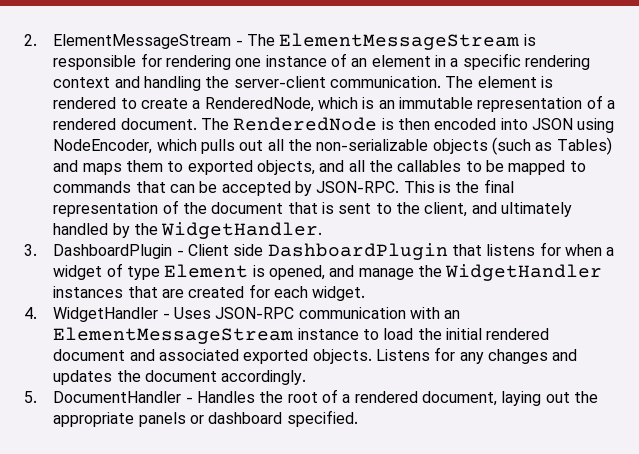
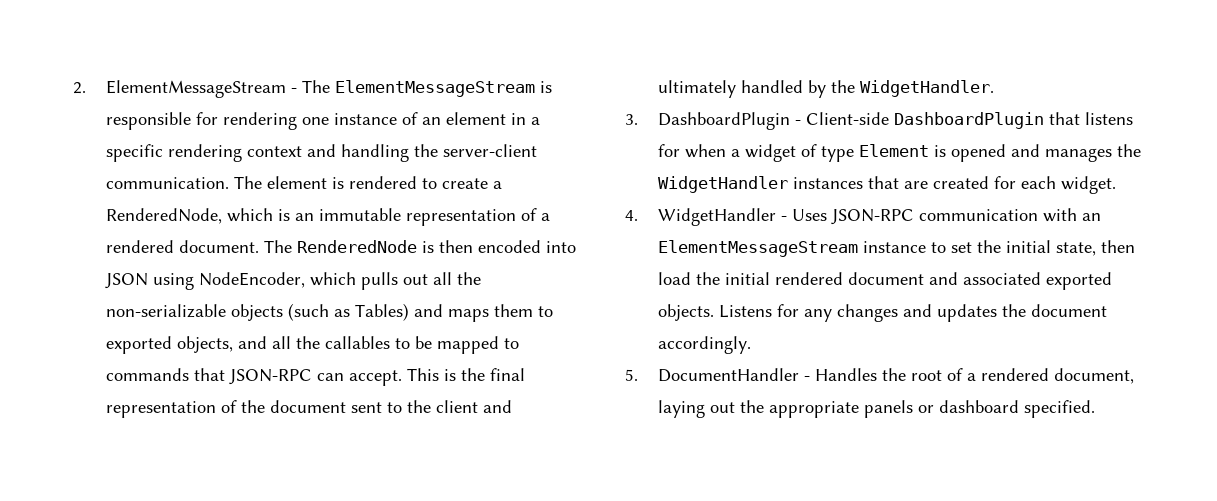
- The RenderedNode is then encoded into JSON using NodeEncoder, which pulls out all the non-serializable objects (such as Tables) and maps them to exported objects, and all the callables to be mapped to commands that can be accepted by JSON-RPC.
+ The RenderedNode is then encoded into JSON using NodeEncoder, which pulls out all the non-serializable objects (such as Tables) and maps them to exported objects, and all the callables to be mapped to commands that JSON-RPC can accept.
- This is the final representation of the document that is sent to the client, and ultimately handled by the WidgetHandler.
+ This is the final representation of the document sent to the client and ultimately handled by the WidgetHandler.
- 3. DashboardPlugin - Client side DashboardPlugin that listens for when a widget of type Element is opened, and manage the WidgetHandler instances that are created for each widget.
+ 3. DashboardPlugin - Client-side DashboardPlugin that listens for when a widget of type Element is opened and manages the WidgetHandler instances that are created for each widget.
- 4. WidgetHandler - Uses JSON-RPC communication with an ElementMessageStream instance to load the initial rendered document and associated exported objects.
+ 4. WidgetHandler - Uses JSON-RPC communication with an ElementMessageStream instance to set the initial state, then load the initial rendered document and associated exported objects.

